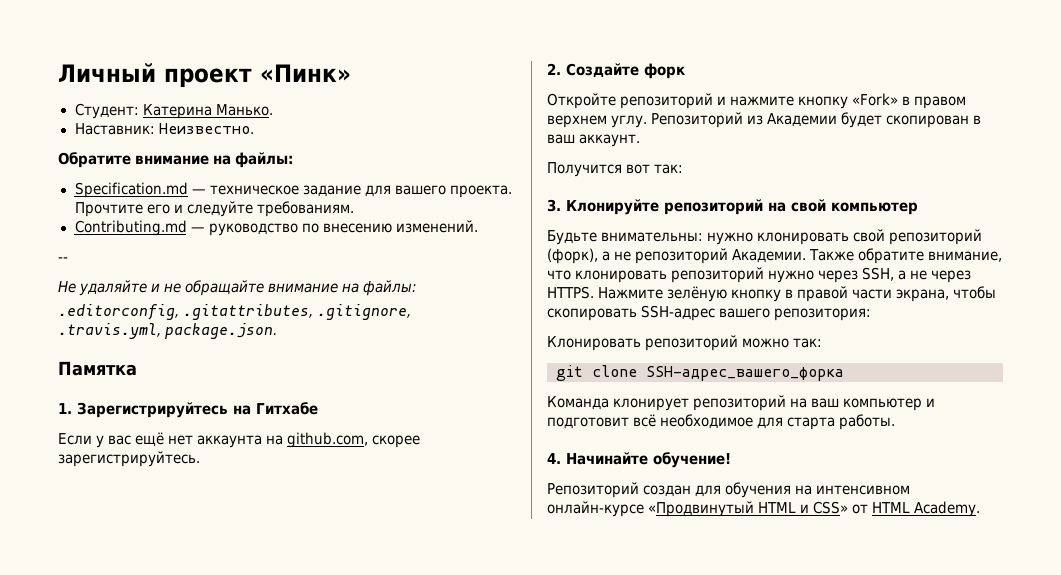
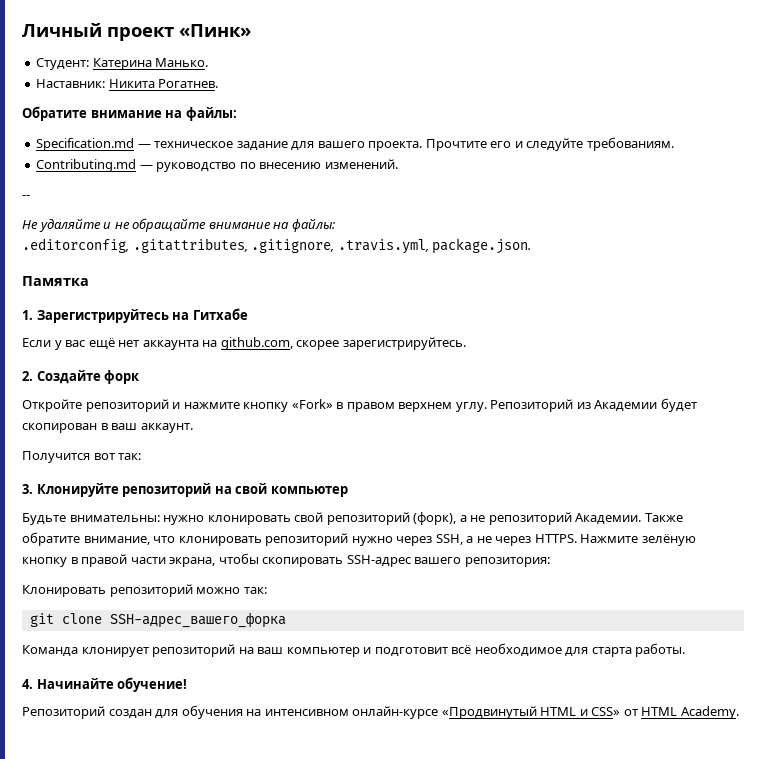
- Наставник: Неизвестно.
+ Наставник: Никита Рогатнев.

